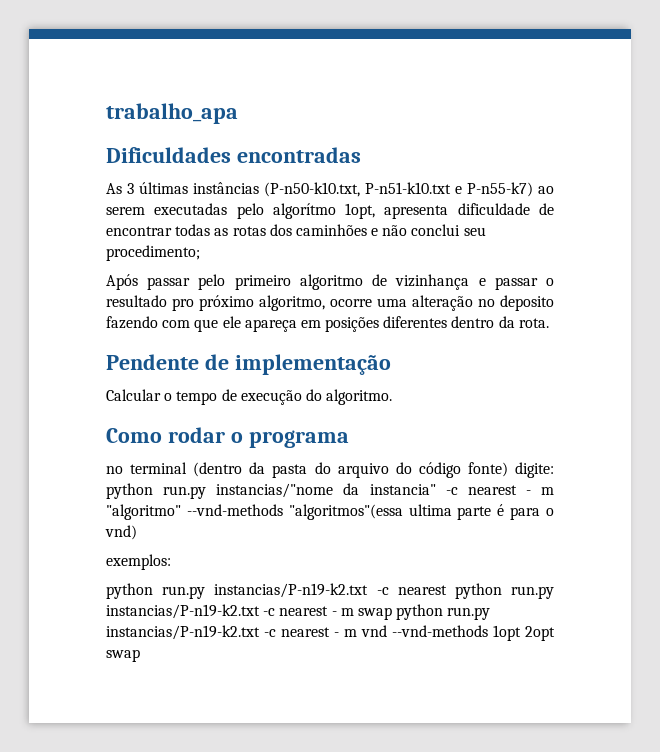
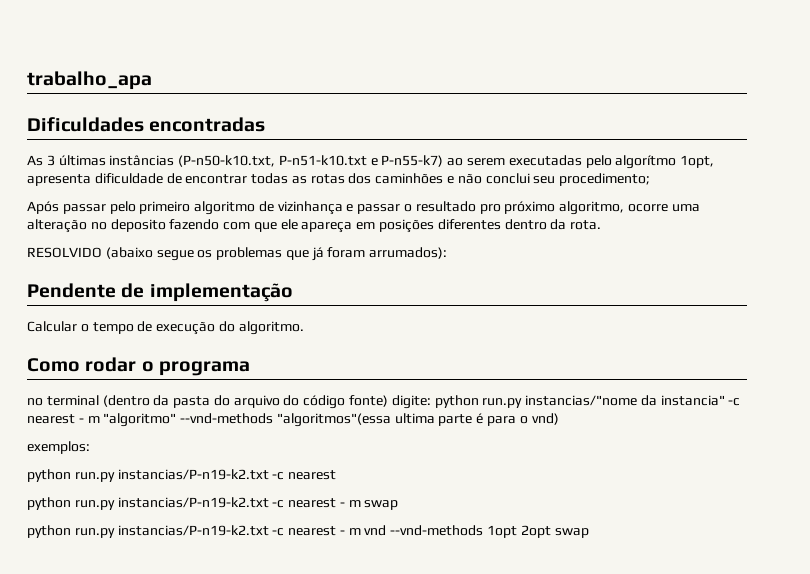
+ RESOLVIDO (abaixo segue os problemas que já foram arrumados):
  exemplos:
- python run.py instancias/P-n19-k2.txt -c nearest python run.py instancias/P-n19-k2.txt -c nearest - m swap python run.py instancias/P-n19-k2.txt -c nearest - m vnd --vnd-methods 1opt 2opt swap
+ python run.py instancias/P-n19-k2.txt -c nearest
+ python run.py instancias/P-n19-k2.txt -c nearest - m swap
+ python run.py instancias/P-n19-k2.txt -c nearest - m vnd --vnd-methods 1opt 2opt swap

